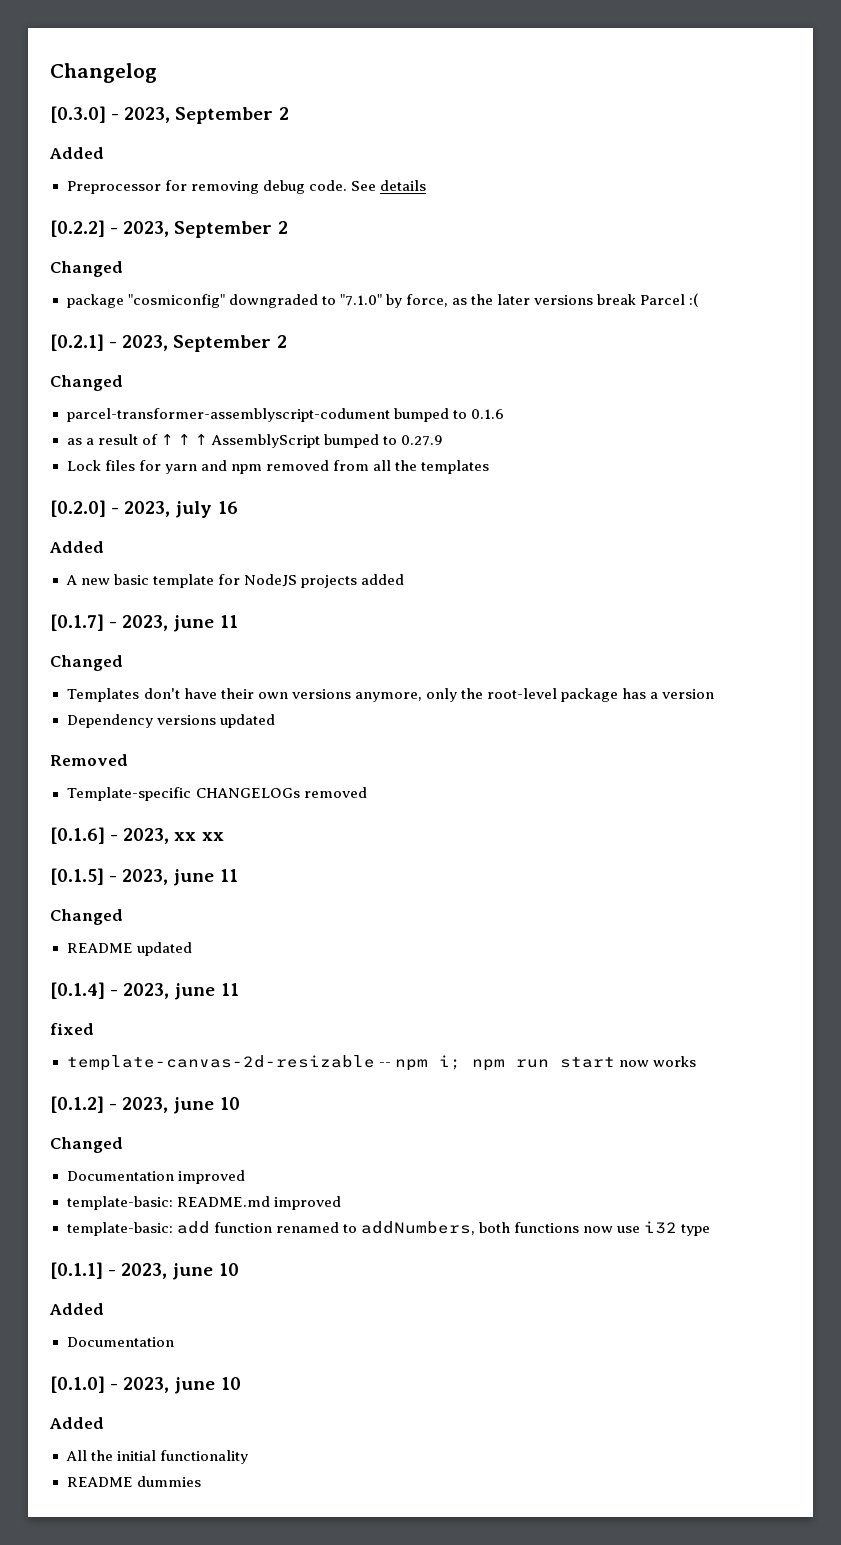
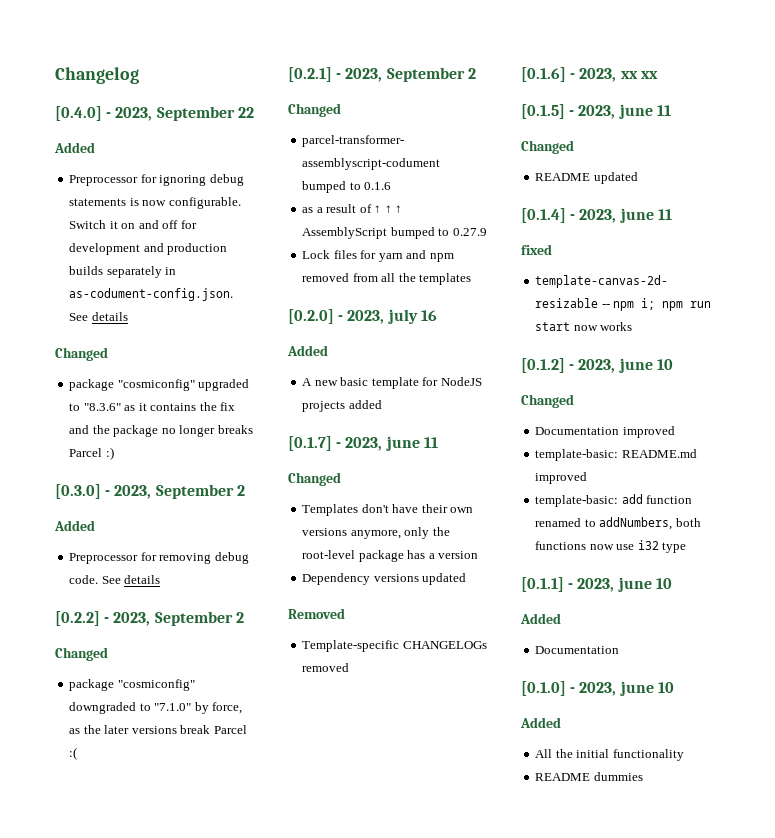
+ [0.4.0] - 2023, September 22
+ Added
+ Preprocessor for ignoring debug statements is now configurable. Switch it on and off for development and production builds separately in as-codument-config.json. See details
+ Changed
+ package "cosmiconfig" upgraded to "8.3.6" as it contains the fix and the package no longer breaks Parcel :)

